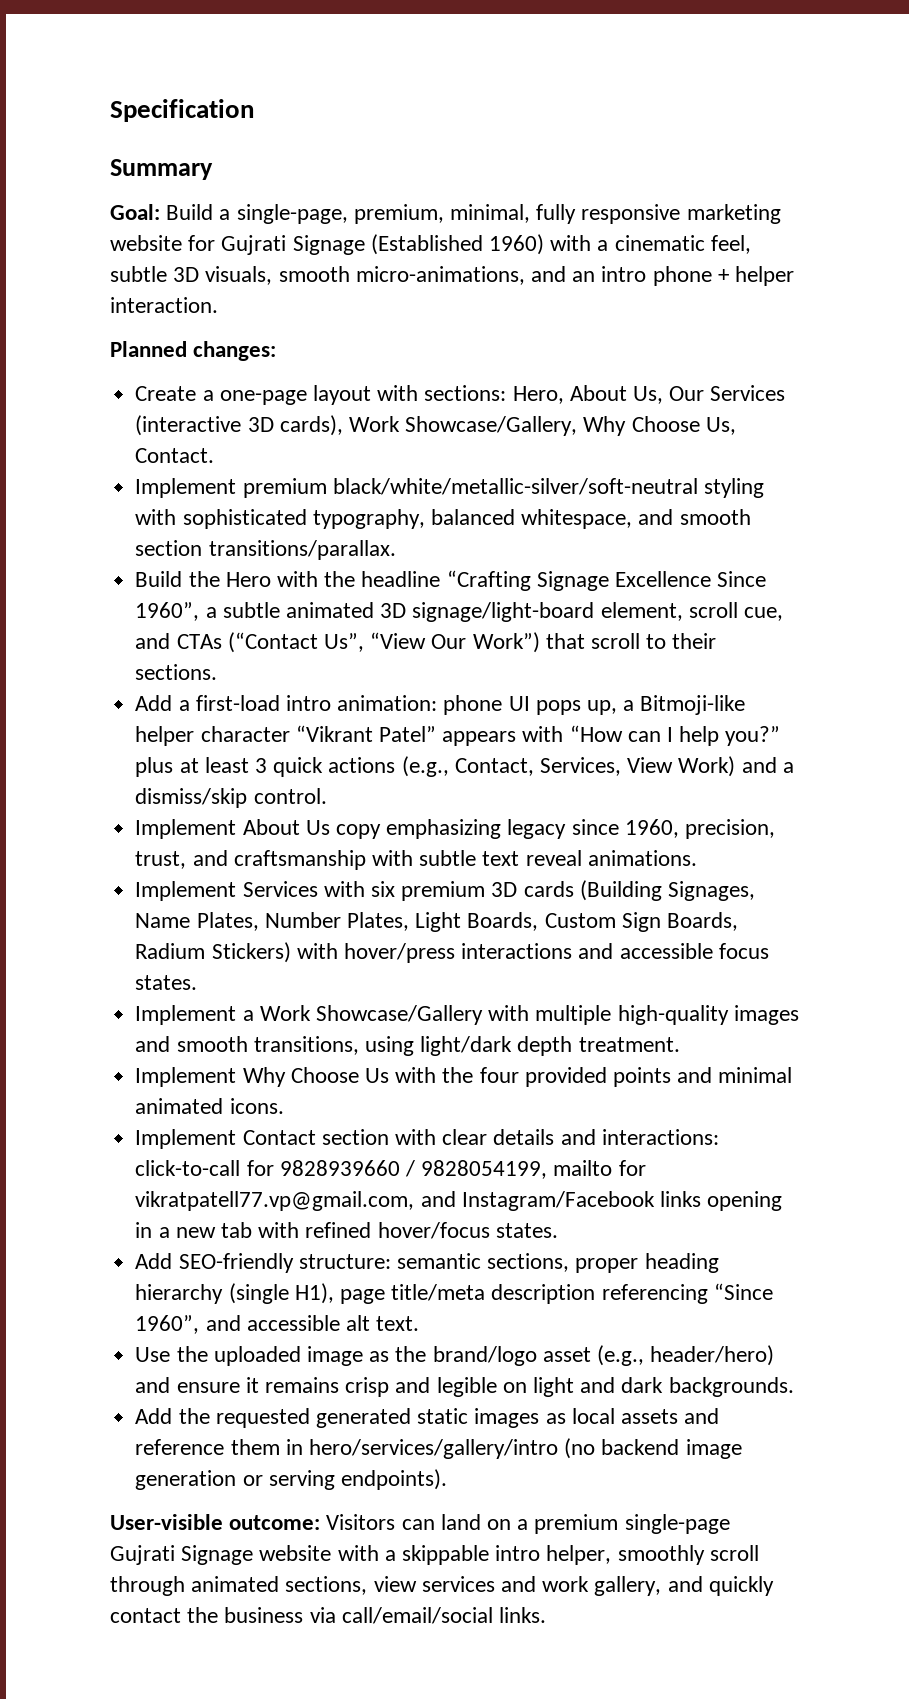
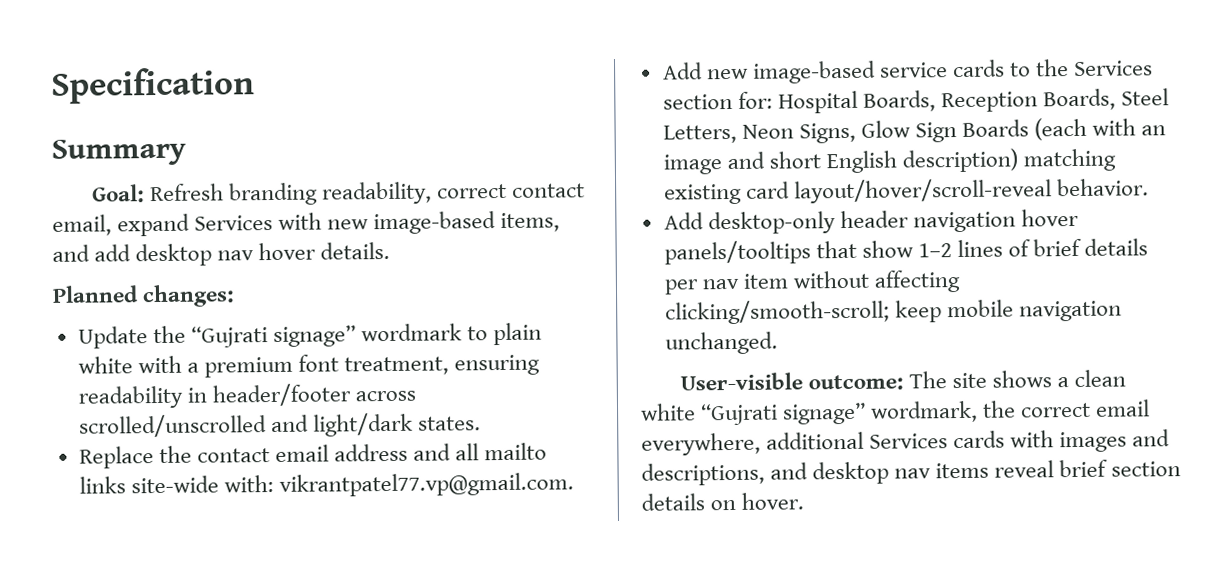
- Goal: Build a single-page, premium, minimal, fully responsive marketing website for Gujrati Signage (Established 1960) with a cinematic feel, subtle 3D visuals, smooth micro-animations, and an intro phone + helper interaction.
+ Goal: Refresh branding readability, correct contact email, expand Services with new image-based items, and add desktop nav hover details.
  Planned changes:
- Create a one-page layout with sections: Hero, About Us, Our Services (interactive 3D cards), Work Showcase/Gallery, Why Choose Us, Contact.
- Implement premium black/white/metallic-silver/soft-neutral styling with sophisticated typography, balanced whitespace, and smooth section transitions/parallax.
- Build the Hero with the headline “Crafting Signage Excellence Since 1960”, a subtle animated 3D signage/light-board element, scroll cue, and CTAs (“Contact Us”, “View Our Work”) that scroll to their sections.
- Add a first-load intro animation: phone UI pops up, a Bitmoji-like helper character “Vikrant Patel” appears with “How can I help you?” plus at least 3 quick actions (e.g., Contact, Services, View Work) and a dismiss/skip control.
- Implement About Us copy emphasizing legacy since 1960, precision, trust, and craftsmanship with subtle text reveal animations.
- Implement Services with six premium 3D cards (Building Signages, Name Plates, Number Plates, Light Boards, Custom Sign Boards, Radium Stickers) with hover/press interactions and accessible focus states.
- Implement a Work Showcase/Gallery with multiple high-quality images and smooth transitions, using light/dark depth treatment.
- Implement Why Choose Us with the four provided points and minimal animated icons.
- Implement Contact section with clear details and interactions: click-to-call for 9828939660 / 9828054199, mailto for vikratpatell77.vp@gmail.com, and Instagram/Facebook links opening in a new tab with refined hover/focus states.
- Add SEO-friendly structure: semantic sections, proper heading hierarchy (single H1), page title/meta description referencing “Since 1960”, and accessible alt text.
- Use the uploaded image as the brand/logo asset (e.g., header/hero) and ensure it remains crisp and legible on light and dark backgrounds.
- Add the requested generated static images as local assets and reference them in hero/services/gallery/intro (no backend image generation or serving endpoints).
- User-visible outcome: Visitors can land on a premium single-page Gujrati Signage website with a skippable intro helper, smoothly scroll through animated sections, view services and work gallery, and quickly contact the business via call/email/social links.
+ Update the “Gujrati signage” wordmark to plain white with a premium font treatment, ensuring readability in header/footer across scrolled/unscrolled and light/dark states.
+ Replace the contact email address and all mailto links site-wide with: vikrantpatel77.vp@gmail.com.
+ Add new image-based service cards to the Services section for: Hospital Boards, Reception Boards, Steel Letters, Neon Signs, Glow Sign Boards (each with an image and short English description) matching existing card layout/hover/scroll-reveal behavior.
+ Add desktop-only header navigation hover panels/tooltips that show 1–2 lines of brief details per nav item without affecting clicking/smooth-scroll; keep mobile navigation unchanged.
+ User-visible outcome: The site shows a clean white “Gujrati signage” wordmark, the correct email everywhere, additional Services cards with images and descriptions, and desktop nav items reveal brief section details on hover.

